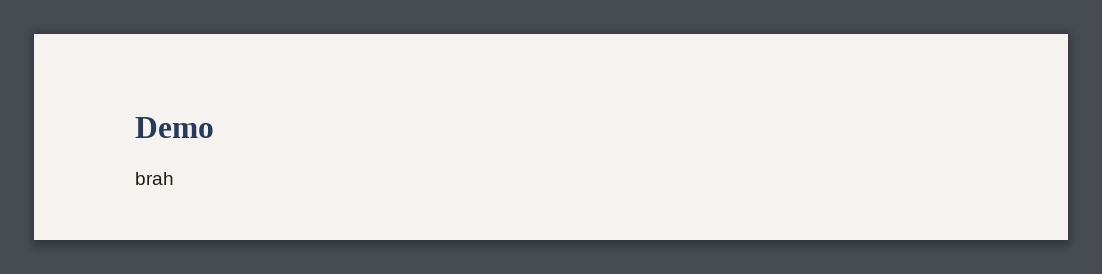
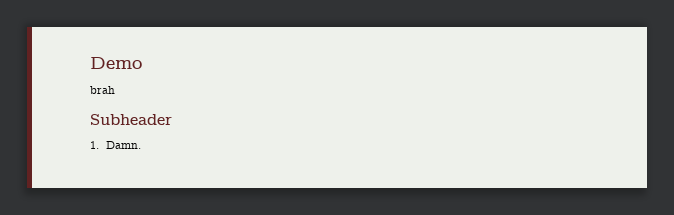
+ Subheader
+ 1. Damn.

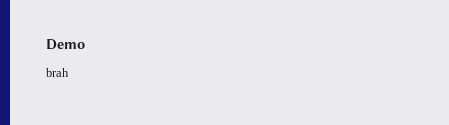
- Subheader
- 1. Damn.

